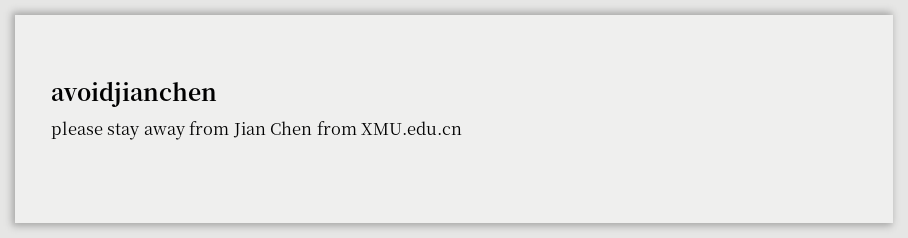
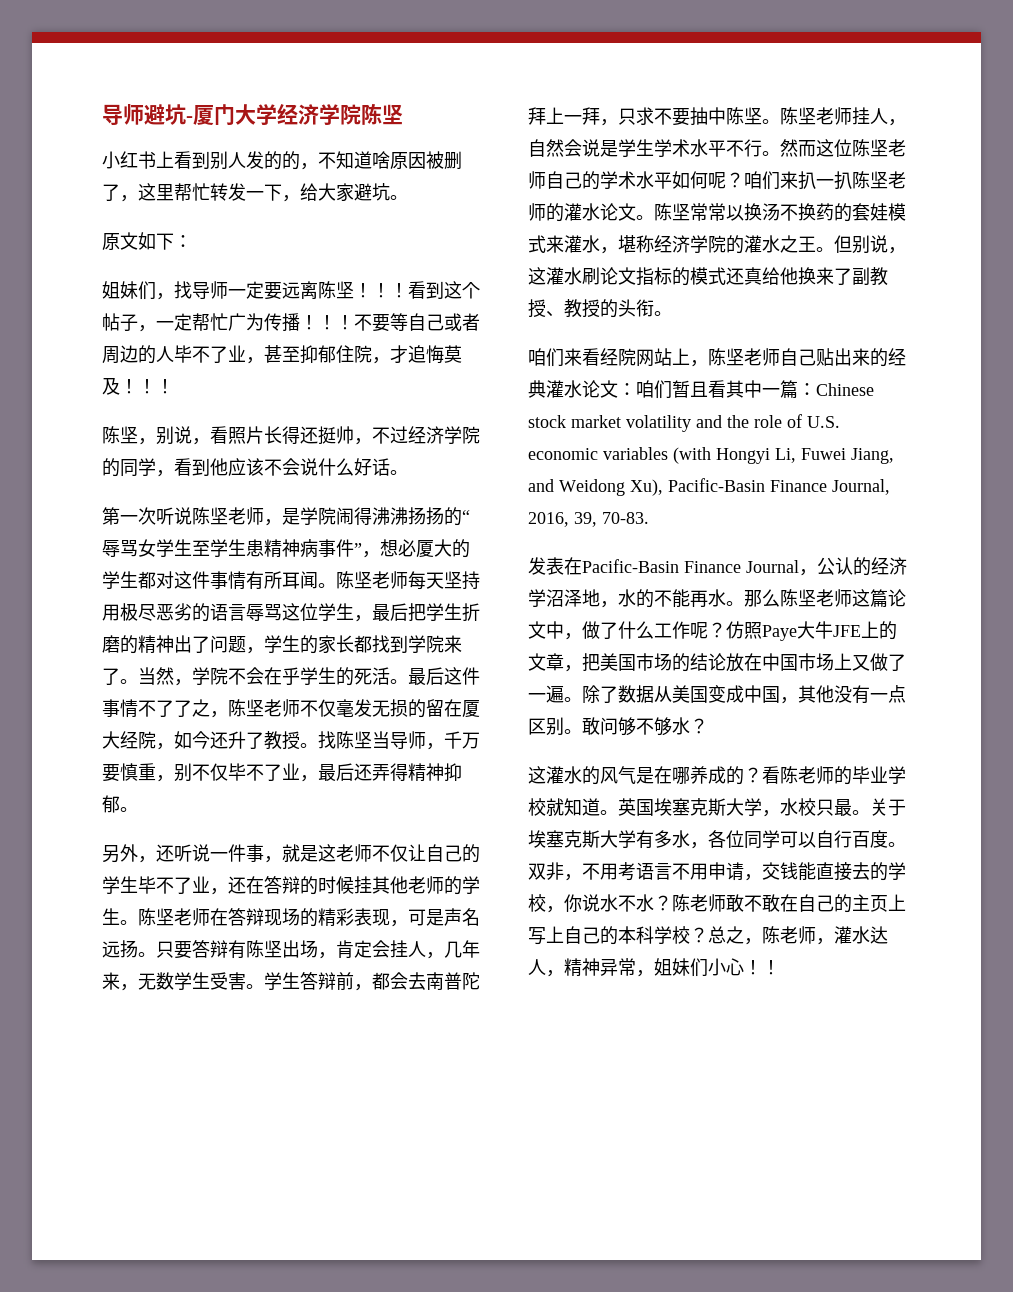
- avoidjianchen
- please stay away from Jian Chen from XMU.edu.cn
+ 导师避坑-厦门大学经济学院陈坚
+ 小红书上看到别人发的的，不知道啥原因被删了，这里帮忙转发一下，给大家避坑。
+ 原文如下：
+ 姐妹们，找导师一定要远离陈坚！！！看到这个帖子，一定帮忙广为传播！！！不要等自己或者周边的人毕不了业，甚至抑郁住院，才追悔莫及！！！
+ 陈坚，别说，看照片长得还挺帅，不过经济学院的同学，看到他应该不会说什么好话。
+ 第一次听说陈坚老师，是学院闹得沸沸扬扬的“辱骂女学生至学生患精神病事件”，想必厦大的学生都对这件事情有所耳闻。陈坚老师每天坚持用极尽恶劣的语言辱骂这位学生，最后把学生折磨的精神出了问题，学生的家长都找到学院来了。当然，学院不会在乎学生的死活。最后这件事情不了了之，陈坚老师不仅毫发无损的留在厦大经院，如今还升了教授。找陈坚当导师，千万要慎重，别不仅毕不了业，最后还弄得精神抑郁。
+ 另外，还听说一件事，就是这老师不仅让自己的学生毕不了业，还在答辩的时候挂其他老师的学生。陈坚老师在答辩现场的精彩表现，可是声名远扬。只要答辩有陈坚出场，肯定会挂人，几年来，无数学生受害。学生答辩前，都会去南普陀拜上一拜，只求不要抽中陈坚。陈坚老师挂人，自然会说是学生学术水平不行。然而这位陈坚老师自己的学术水平如何呢？咱们来扒一扒陈坚老师的灌水论文。陈坚常常以换汤不换药的套娃模式来灌水，堪称经济学院的灌水之王。但别说，这灌水刷论文指标的模式还真给他换来了副教授、教授的头衔。
+ 咱们来看经院网站上，陈坚老师自己贴出来的经典灌水论文：咱们暂且看其中一篇：Chinese stock market volatility and the role of U.S. economic variables (with Hongyi Li, Fuwei Jiang, and Weidong Xu), Pacific-Basin Finance Journal, 2016, 39, 70-83.
+ 发表在Pacific-Basin Finance Journal，公认的经济学沼泽地，水的不能再水。那么陈坚老师这篇论文中，做了什么工作呢？仿照Paye大牛JFE上的文章，把美国市场的结论放在中国市场上又做了一遍。除了数据从美国变成中国，其他没有一点区别。敢问够不够水？
+ 这灌水的风气是在哪养成的？看陈老师的毕业学校就知道。英国埃塞克斯大学，水校只最。关于埃塞克斯大学有多水，各位同学可以自行百度。双非，不用考语言不用申请，交钱能直接去的学校，你说水不水？陈老师敢不敢在自己的主页上写上自己的本科学校？总之，陈老师，灌水达人，精神异常，姐妹们小心！！

